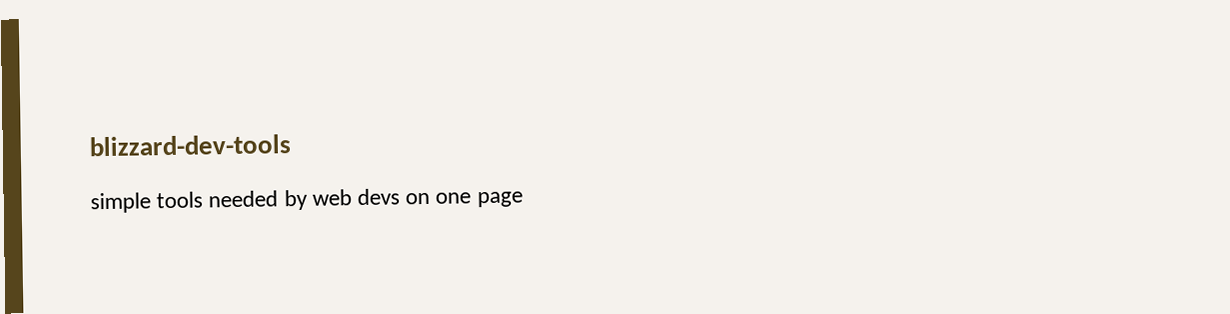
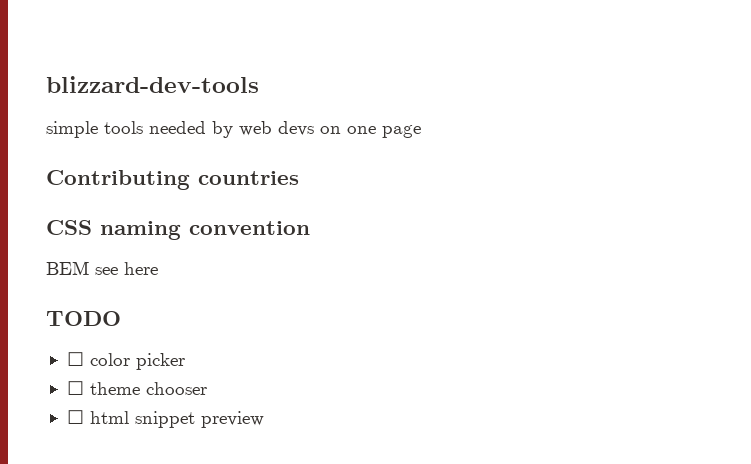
+ Contributing countries
+ CSS naming convention
+ BEM see here
+ TODO
+ ☐ color picker
+ ☐ theme chooser
+ ☐ html snippet preview

